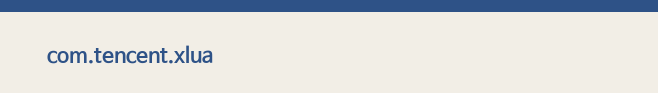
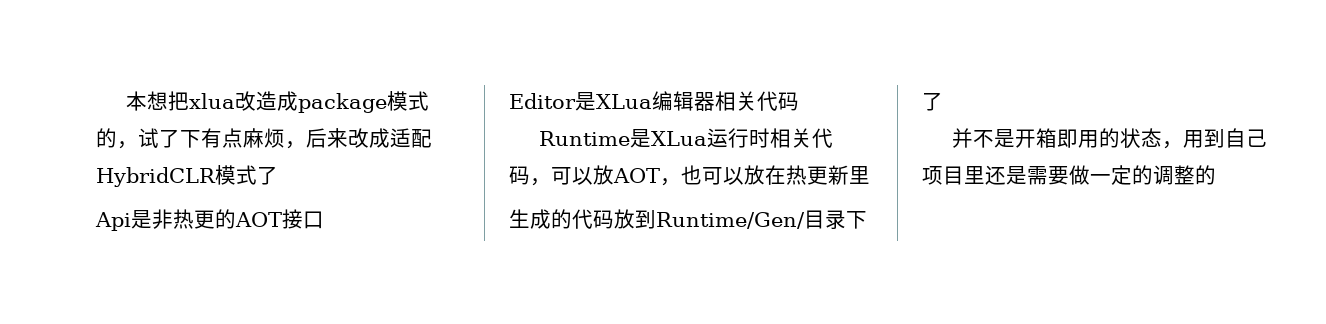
- com.tencent.xlua
+ 本想把xlua改造成package模式的，试了下有点麻烦，后来改成适配HybridCLR模式了
+ Api是非热更的AOT接口
+ Editor是XLua编辑器相关代码
+ Runtime是XLua运行时相关代码，可以放AOT，也可以放在热更新里
+ 生成的代码放到Runtime/Gen/目录下了
+ 并不是开箱即用的状态，用到自己项目里还是需要做一定的调整的

